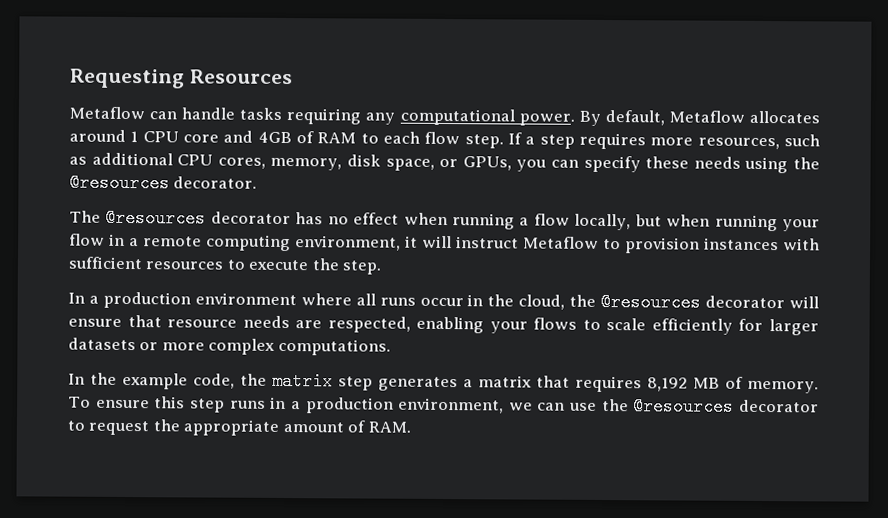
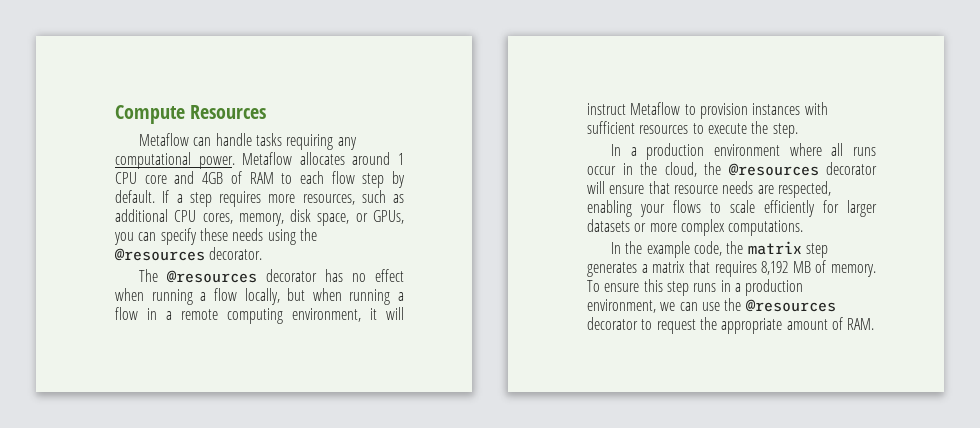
- Requesting Resources
+ Compute Resources
- By default, Metaflow allocates around 1 CPU core and 4GB of RAM to each flow step.
+ Metaflow allocates around 1 CPU core and 4GB of RAM to each flow step by default.
- The @resources decorator has no effect when running a flow locally, but when running your flow in a remote computing environment, it will instruct Metaflow to provision instances with sufficient resources to execute the step.
+ The @resources decorator has no effect when running a flow locally, but when running a flow in a remote computing environment, it will instruct Metaflow to provision instances with sufficient resources to execute the step.

